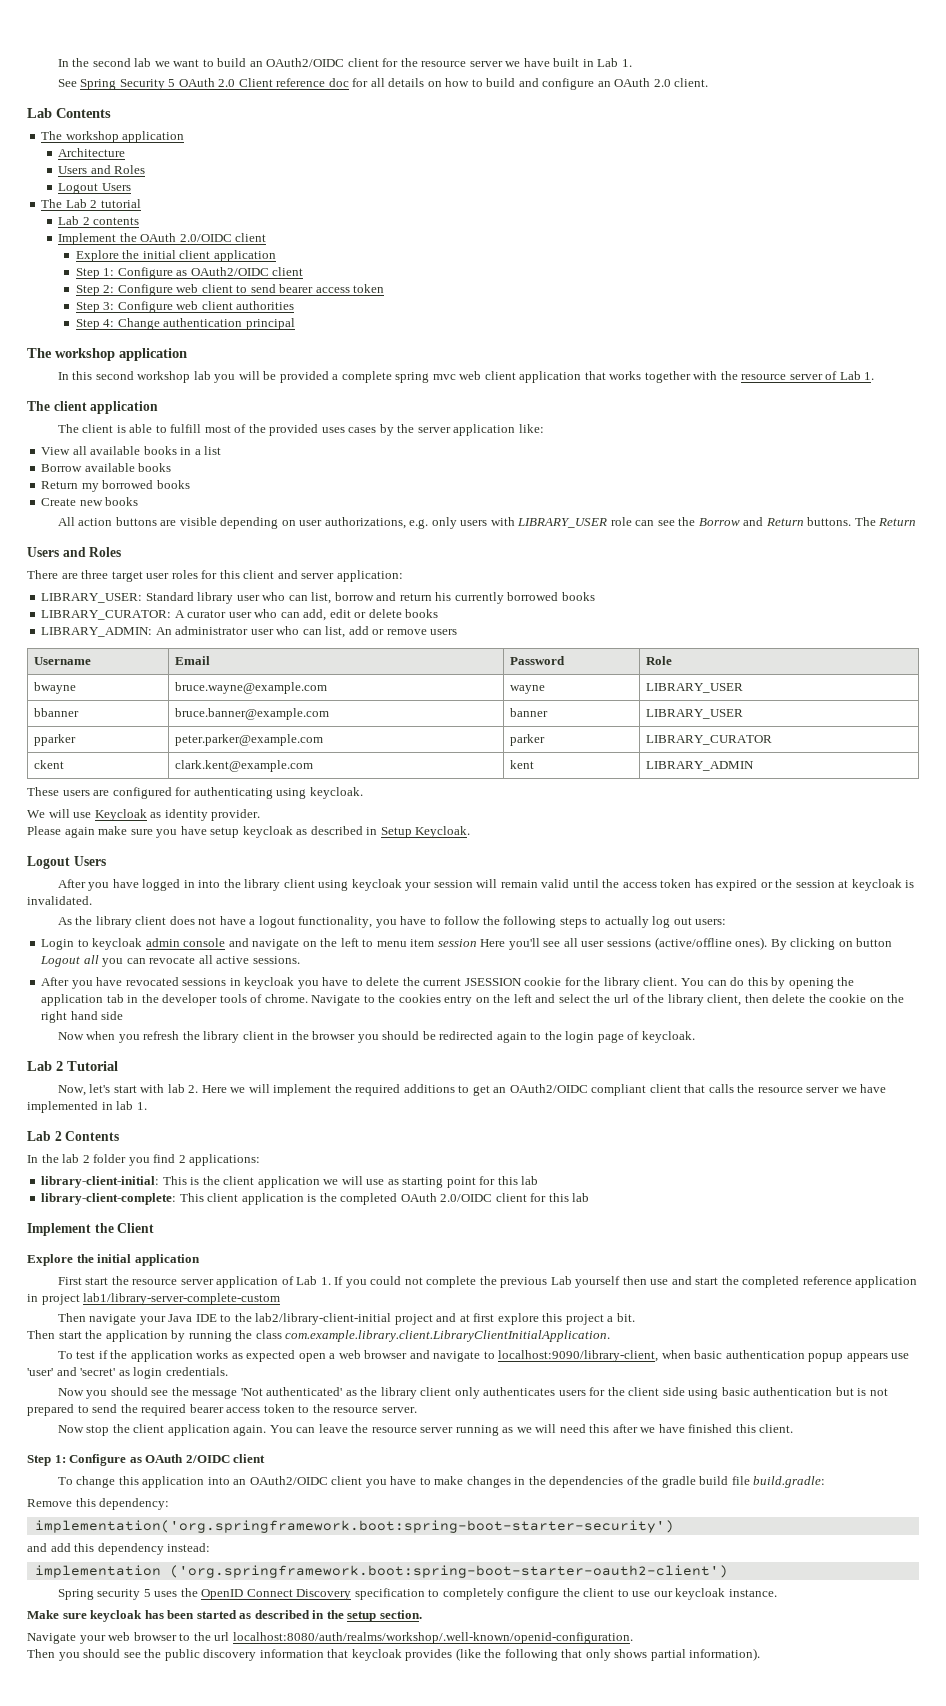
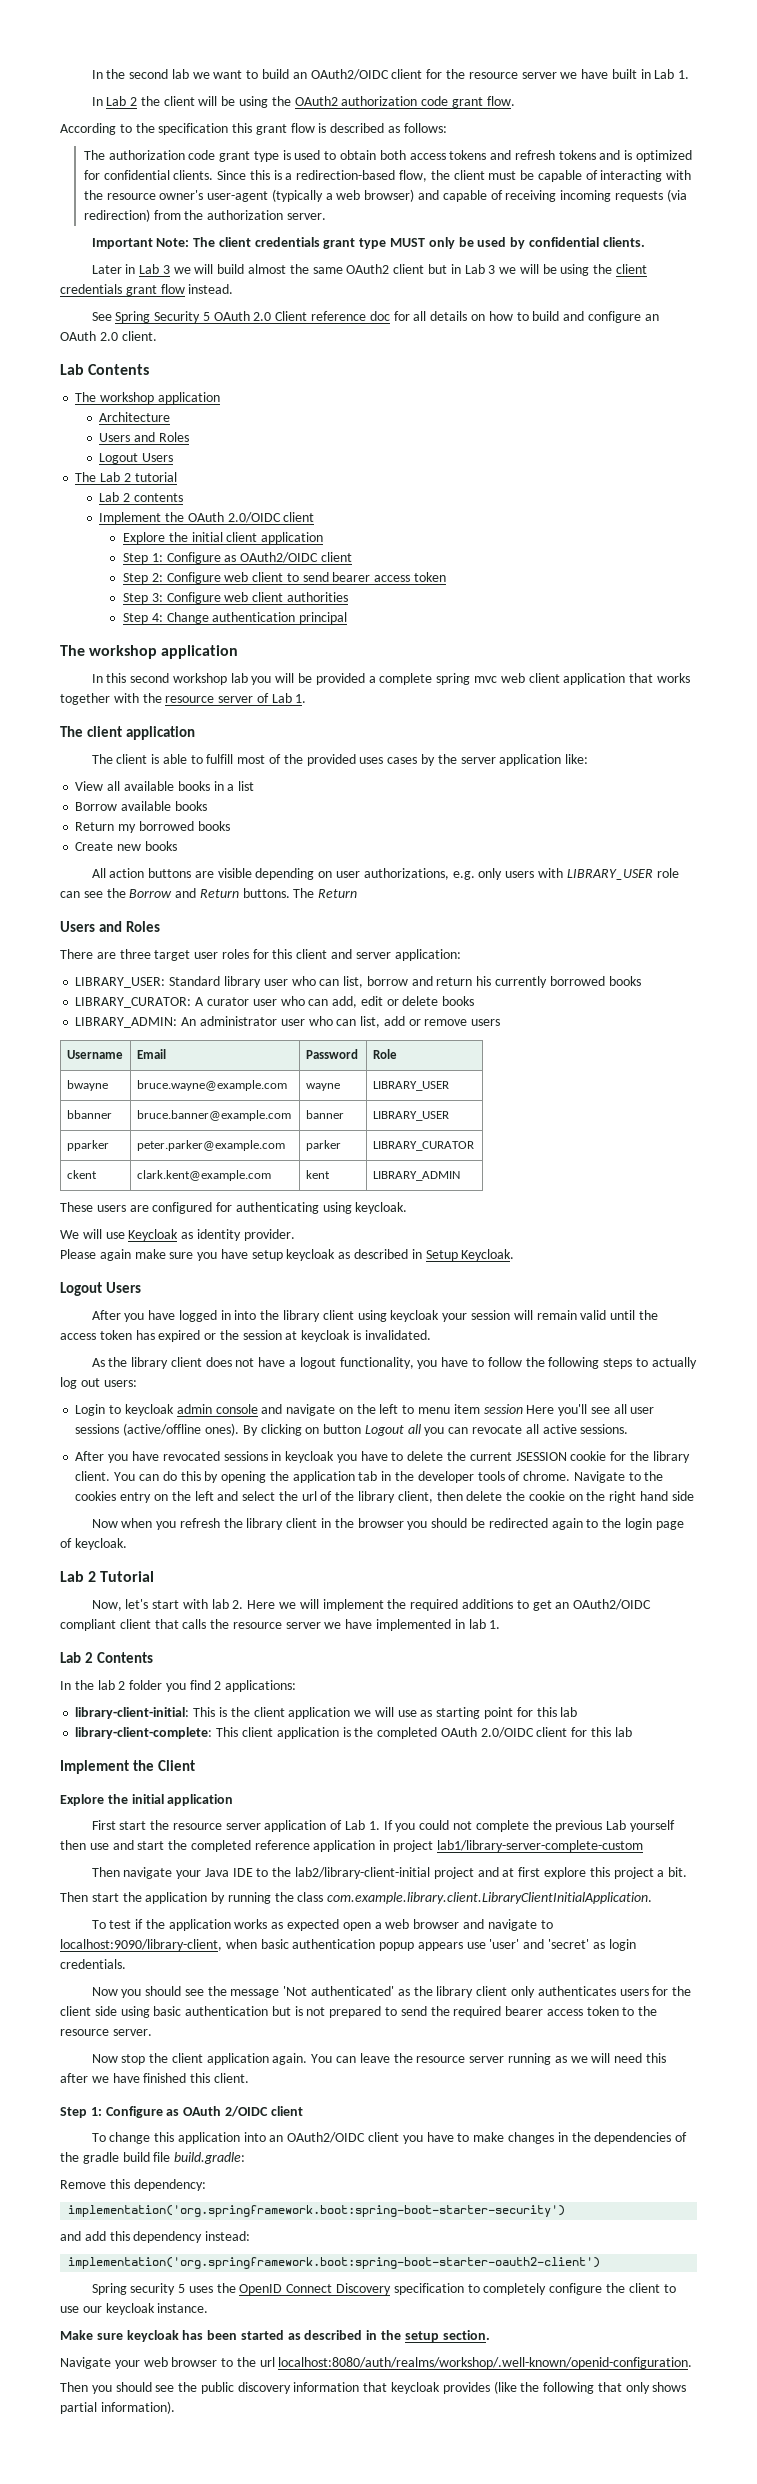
+ In Lab 2 the client will be using the OAuth2 authorization code grant flow.
+ According to the specification this grant flow is described as follows:
+ The authorization code grant type is used to obtain both access tokens and refresh tokens and is optimized for confidential clients. Since this is a redirection-based flow, the client must be capable of interacting with the resource owner's user-agent (typically a web browser) and capable of receiving incoming requests (via redirection) from the authorization server.
+ Important Note: The client credentials grant type MUST only be used by confidential clients.
+ Later in Lab 3 we will build almost the same OAuth2 client but in Lab 3 we will be using the client credentials grant flow instead.
- implementation ('org.springframework.boot:spring-boot-starter-oauth2-client')
+ implementation('org.springframework.boot:spring-boot-starter-oauth2-client')

